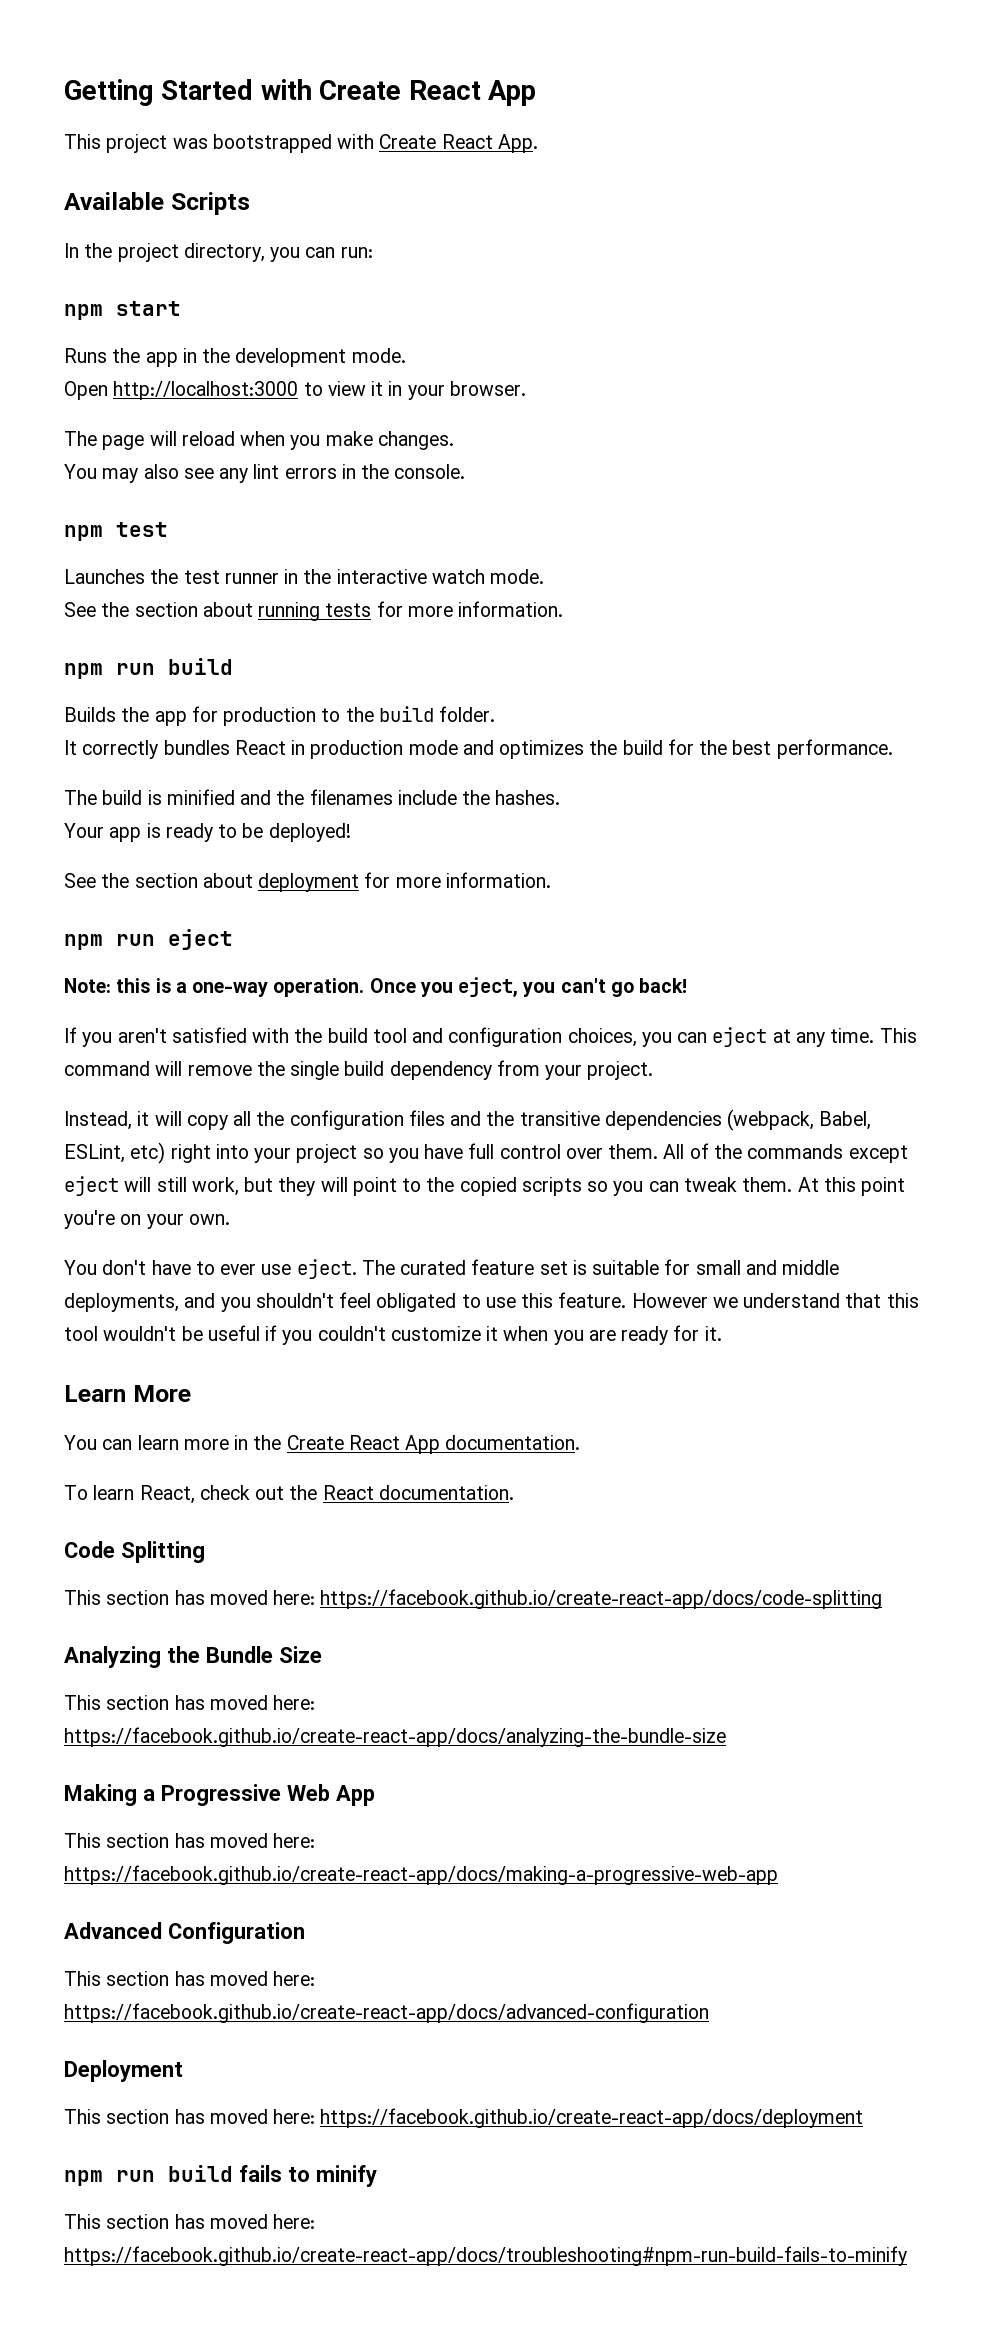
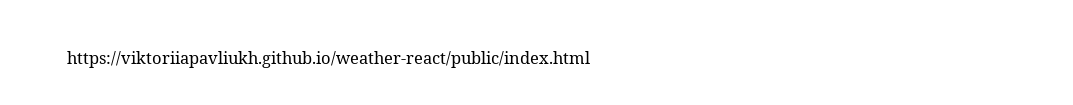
- Getting Started with Create React App
- This project was bootstrapped with Create React App.
- Available Scripts
- In the project directory, you can run:
- npm start
- Runs the app in the development mode.
- Open http://localhost:3000 to view it in your browser.
- The page will reload when you make changes.
- You may also see any lint errors in the console.
- npm test
- Launches the test runner in the interactive watch mode.
- See the section about running tests for more information.
- npm run build
- Builds the app for production to the build folder.
- It correctly bundles React in production mode and optimizes the build for the best performance.
- The build is minified and the filenames include the hashes.
- Your app is ready to be deployed!
- See the section about deployment for more information.
- npm run eject
- Note: this is a one-way operation. Once you eject, you can't go back!
- If you aren't satisfied with the build tool and configuration choices, you can eject at any time. This command will remove the single build dependency from your project.
- Instead, it will copy all the configuration files and the transitive dependencies (webpack, Babel, ESLint, etc) right into your project so you have full control over them. All of the commands except eject will still work, but they will point to the copied scripts so you can tweak them. At this point you're on your own.
- You don't have to ever use eject. The curated feature set is suitable for small and middle deployments, and you shouldn't feel obligated to use this feature. However we understand that this tool wouldn't be useful if you couldn't customize it when you are ready for it.
- Learn More
- You can learn more in the Create React App documentation.
- To learn React, check out the React documentation.
- Code Splitting
- This section has moved here: https://facebook.github.io/create-react-app/docs/code-splitting
- Analyzing the Bundle Size
- This section has moved here: https://facebook.github.io/create-react-app/docs/analyzing-the-bundle-size
- Making a Progressive Web App
- This section has moved here: https://facebook.github.io/create-react-app/docs/making-a-progressive-web-app
- Advanced Configuration
- This section has moved here: https://facebook.github.io/create-react-app/docs/advanced-configuration
- Deployment
- This section has moved here: https://facebook.github.io/create-react-app/docs/deployment
- npm run build fails to minify
- This section has moved here: https://facebook.github.io/create-react-app/docs/troubleshooting#npm-run-build-fails-to-minify
+ https://viktoriiapavliukh.github.io/weather-react/public/index.html

